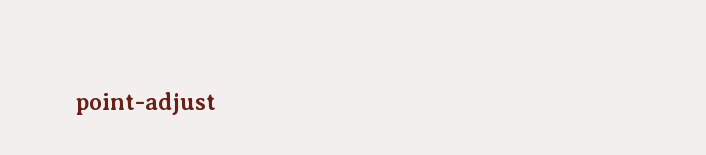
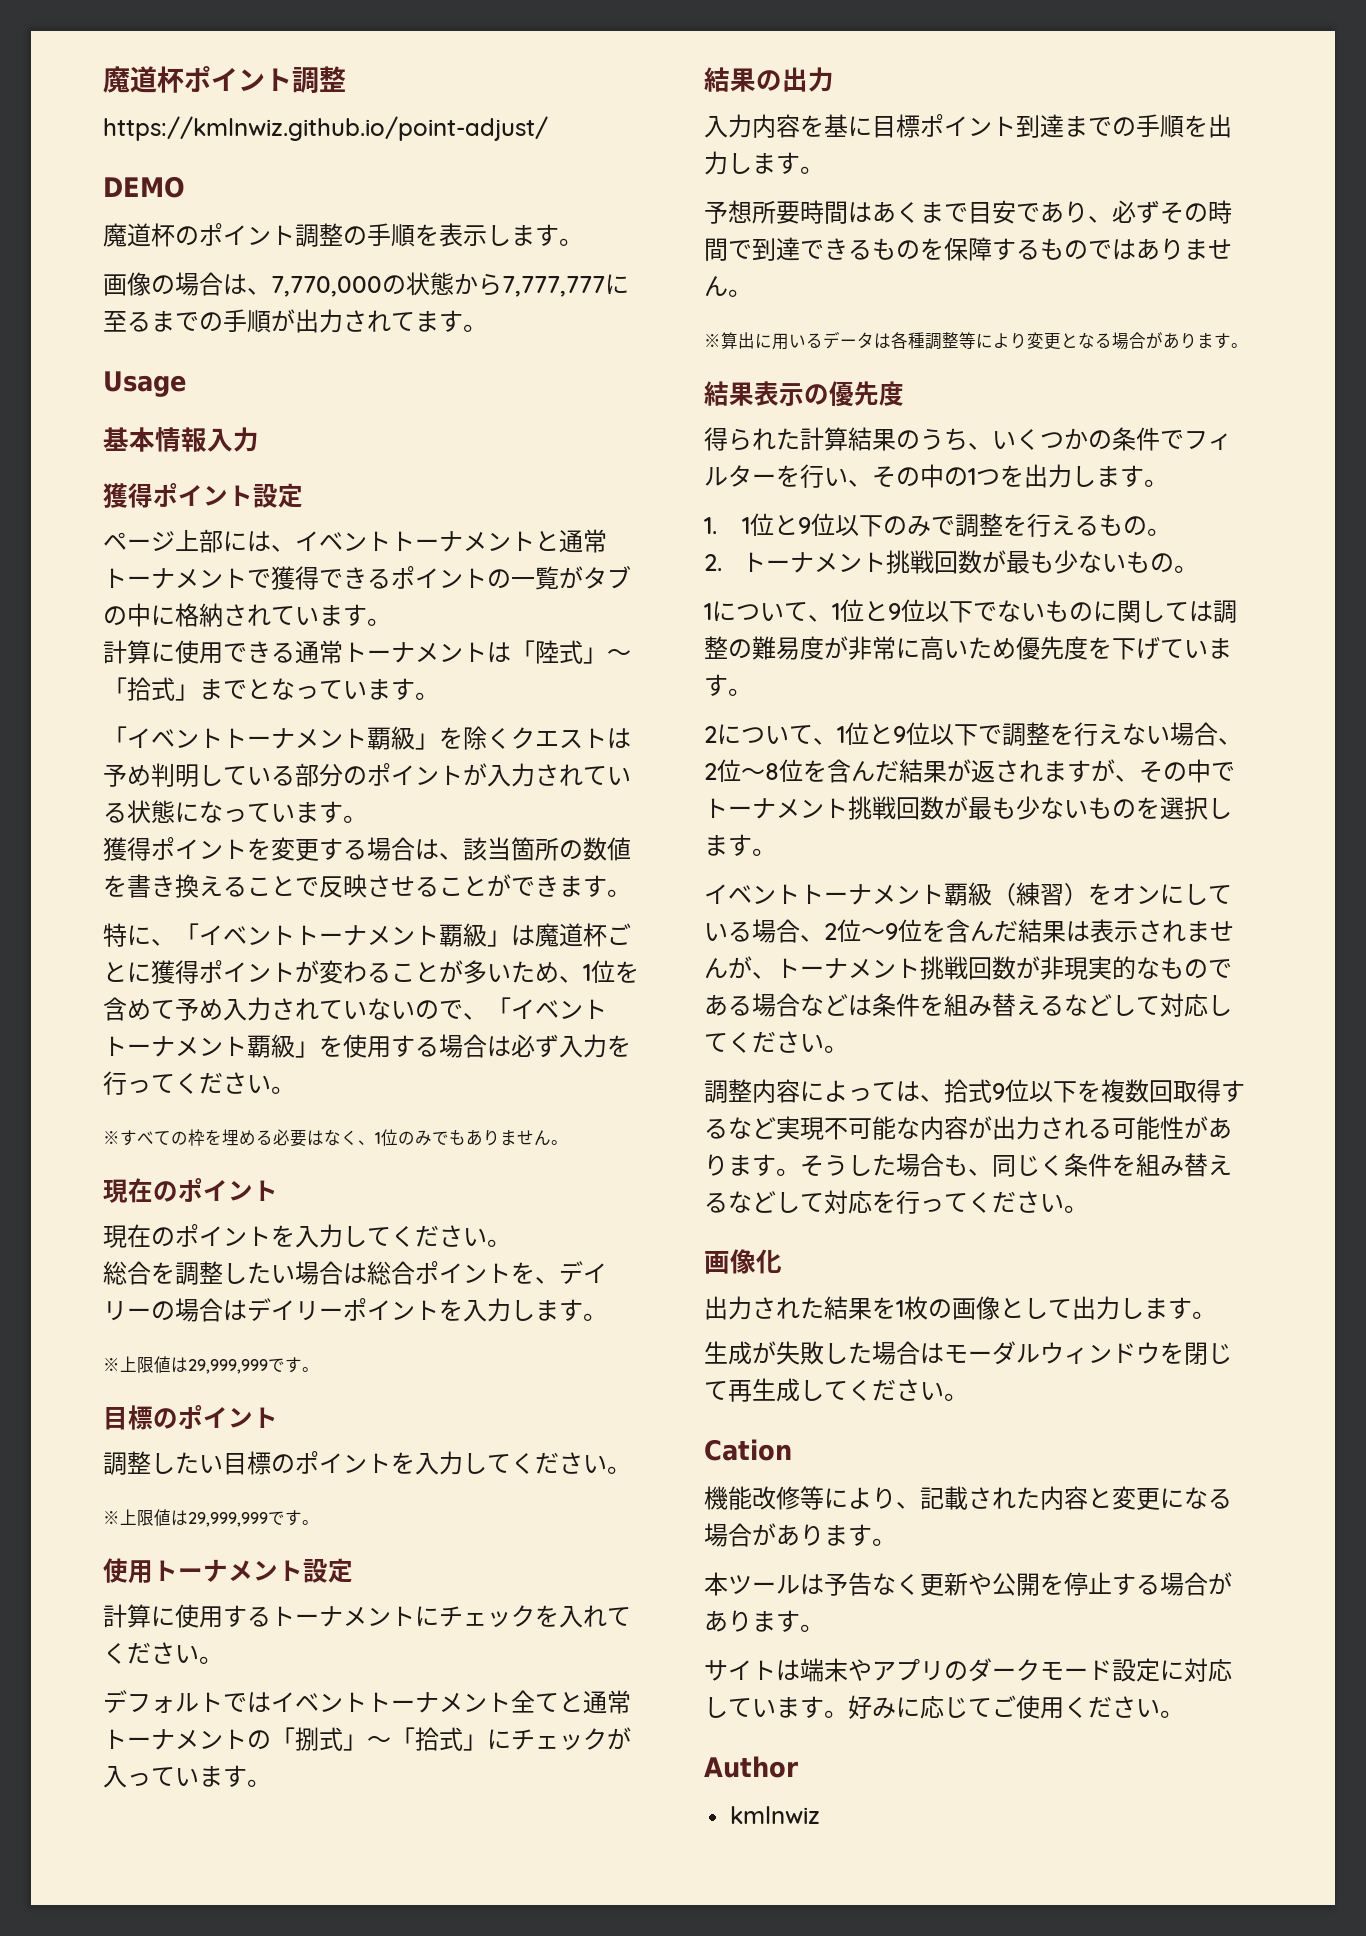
- point-adjust
+ 魔道杯ポイント調整
+ https://kmlnwiz.github.io/point-adjust/
+ DEMO
+ 魔道杯のポイント調整の手順を表示します。
+ 画像の場合は、7,770,000の状態から7,777,777に至るまでの手順が出力されてます。
+ Usage
+ 基本情報入力
+ 獲得ポイント設定
+ ページ上部には、イベントトーナメントと通常トーナメントで獲得できるポイントの一覧がタブの中に格納されています。
+ 計算に使用できる通常トーナメントは「陸式」～「拾式」までとなっています。
+ 「イベントトーナメント覇級」を除くクエストは予め判明している部分のポイントが入力されている状態になっています。
+ 獲得ポイントを変更する場合は、該当箇所の数値を書き換えることで反映させることができます。
+ 特に、「イベントトーナメント覇級」は魔道杯ごとに獲得ポイントが変わることが多いため、1位を含めて予め入力されていないので、「イベントトーナメント覇級」を使用する場合は必ず入力を行ってください。
+ ※すべての枠を埋める必要はなく、1位のみでもありません。
+ 現在のポイント
+ 現在のポイントを入力してください。
+ 総合を調整したい場合は総合ポイントを、デイリーの場合はデイリーポイントを入力します。
+ ※上限値は29,999,999です。
+ 目標のポイント
+ 調整したい目標のポイントを入力してください。
+ ※上限値は29,999,999です。
+ 使用トーナメント設定
+ 計算に使用するトーナメントにチェックを入れてください。
+ デフォルトではイベントトーナメント全てと通常トーナメントの「捌式」～「拾式」にチェックが入っています。
+ 結果の出力
+ 入力内容を基に目標ポイント到達までの手順を出力します。
+ 予想所要時間はあくまで目安であり、必ずその時間で到達できるものを保障するものではありません。
+ ※算出に用いるデータは各種調整等により変更となる場合があります。
+ 結果表示の優先度
+ 得られた計算結果のうち、いくつかの条件でフィルターを行い、その中の1つを出力します。
+ 1. 1位と9位以下のみで調整を行えるもの。
+ 2.トーナメント挑戦回数が最も少ないもの。
+ 1について、1位と9位以下でないものに関しては調整の難易度が非常に高いため優先度を下げています。
+ 2について、1位と9位以下で調整を行えない場合、2位～8位を含んだ結果が返されますが、その中でトーナメント挑戦回数が最も少ないものを選択します。
+ イベントトーナメント覇級（練習）をオンにしている場合、2位～9位を含んだ結果は表示されませんが、トーナメント挑戦回数が非現実的なものである場合などは条件を組み替えるなどして対応してください。
+ 調整内容によっては、拾式9位以下を複数回取得するなど実現不可能な内容が出力される可能性があります。そうした場合も、同じく条件を組み替えるなどして対応を行ってください。
+ 画像化
+ 出力された結果を1枚の画像として出力します。
+ 生成が失敗した場合はモーダルウィンドウを閉じて再生成してください。
+ Cation
+ 機能改修等により、記載された内容と変更になる場合があります。
+ 本ツールは予告なく更新や公開を停止する場合があります。
+ サイトは端末やアプリのダークモード設定に対応しています。好みに応じてご使用ください。
+ Author
+ kmlnwiz

